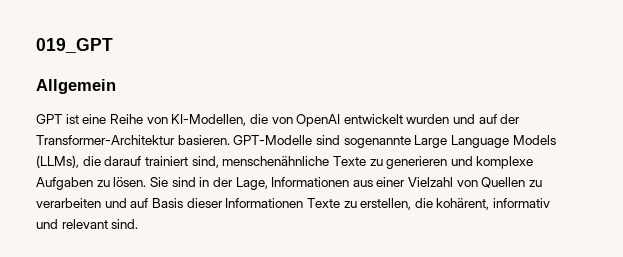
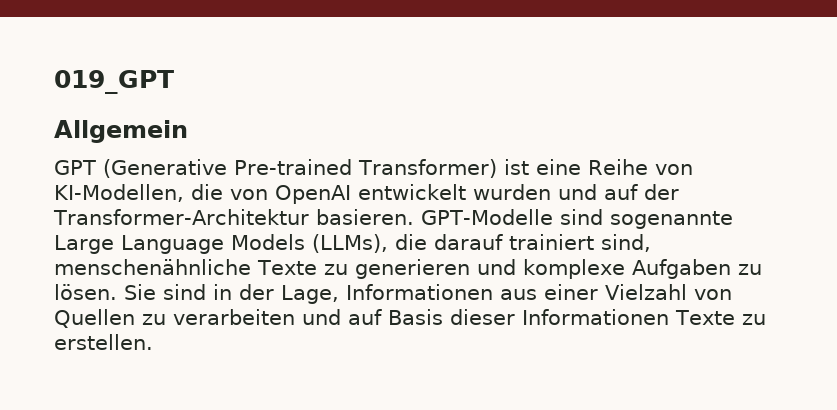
- GPT ist eine Reihe von KI-Modellen, die von OpenAI entwickelt wurden und auf der Transformer-Architektur basieren.
+ GPT (Generative Pre-trained Transformer) ist eine Reihe von KI-Modellen, die von OpenAI entwickelt wurden und auf der Transformer-Architektur basieren.
- Sie sind in der Lage, Informationen aus einer Vielzahl von Quellen zu verarbeiten und auf Basis dieser Informationen Texte zu erstellen, die kohärent, informativ und relevant sind.
+ Sie sind in der Lage, Informationen aus einer Vielzahl von Quellen zu verarbeiten und auf Basis dieser Informationen Texte zu erstellen.

